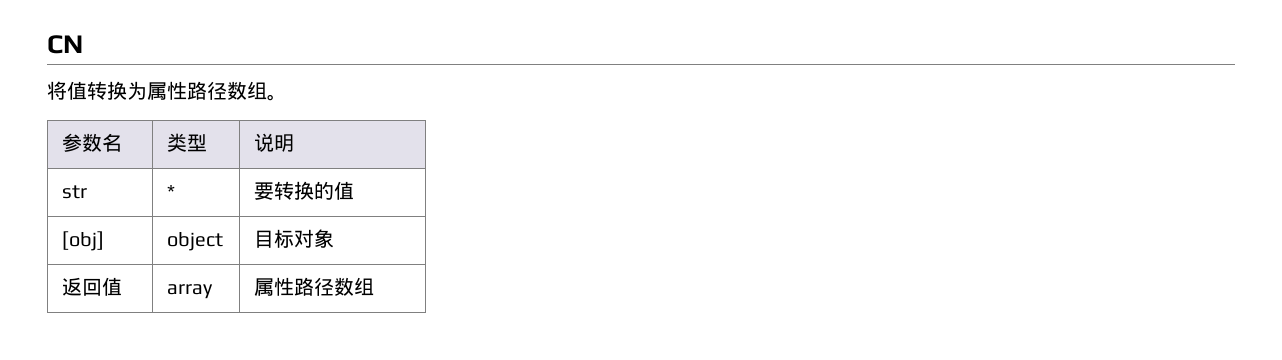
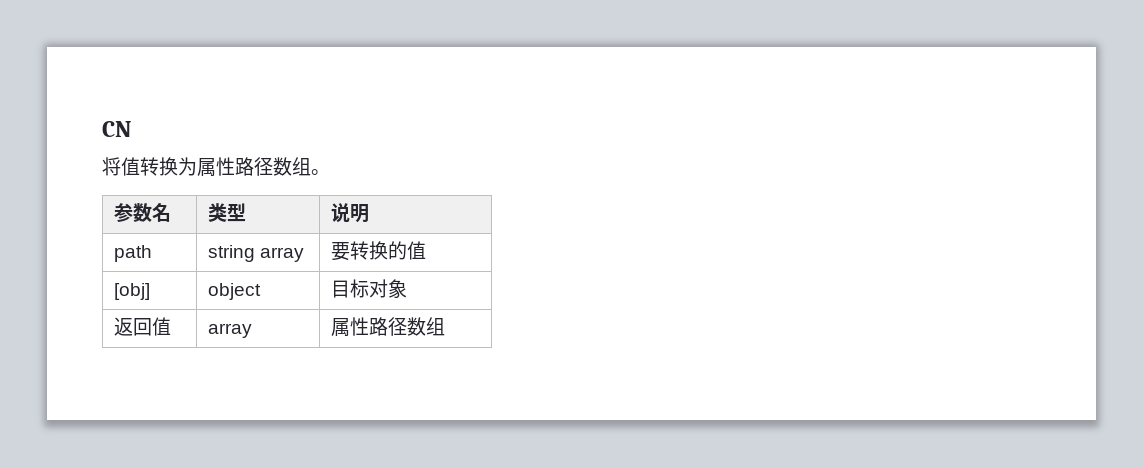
- str | * | 要转换的值
+ path | string array | 要转换的值

